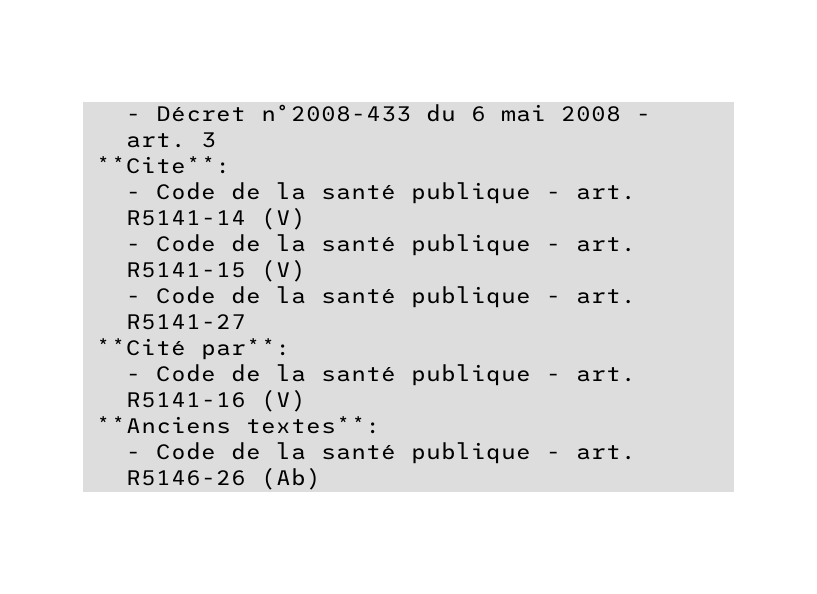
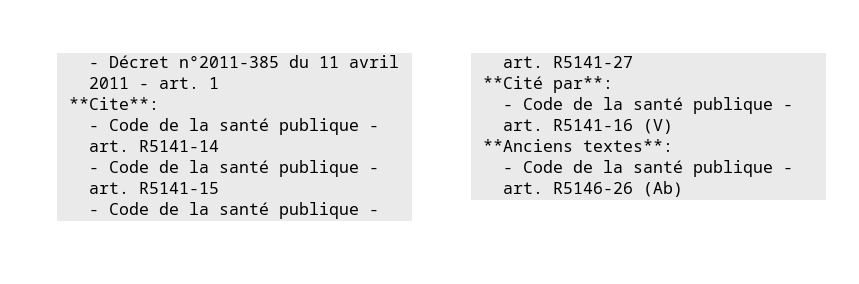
- - Décret n°2008-433 du 6 mai 2008 - art. 3
+ - Décret n°2011-385 du 11 avril 2011 - art. 1
- - Code de la santé publique - art. R5141-14 (V)
+ - Code de la santé publique - art. R5141-14
- - Code de la santé publique - art. R5141-15 (V)
+ - Code de la santé publique - art. R5141-15

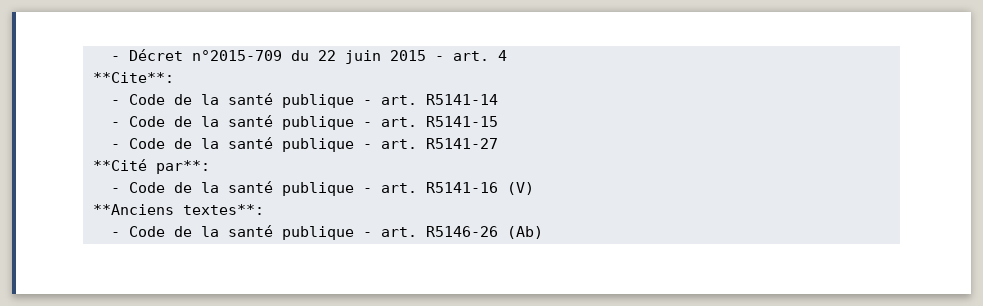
- - Décret n°2011-385 du 11 avril 2011 - art. 1
+ - Décret n°2015-709 du 22 juin 2015 - art. 4

